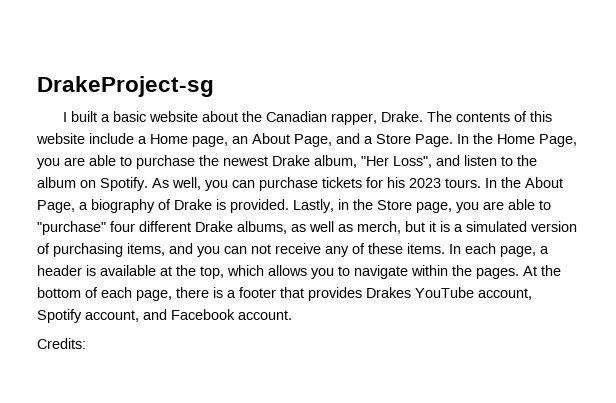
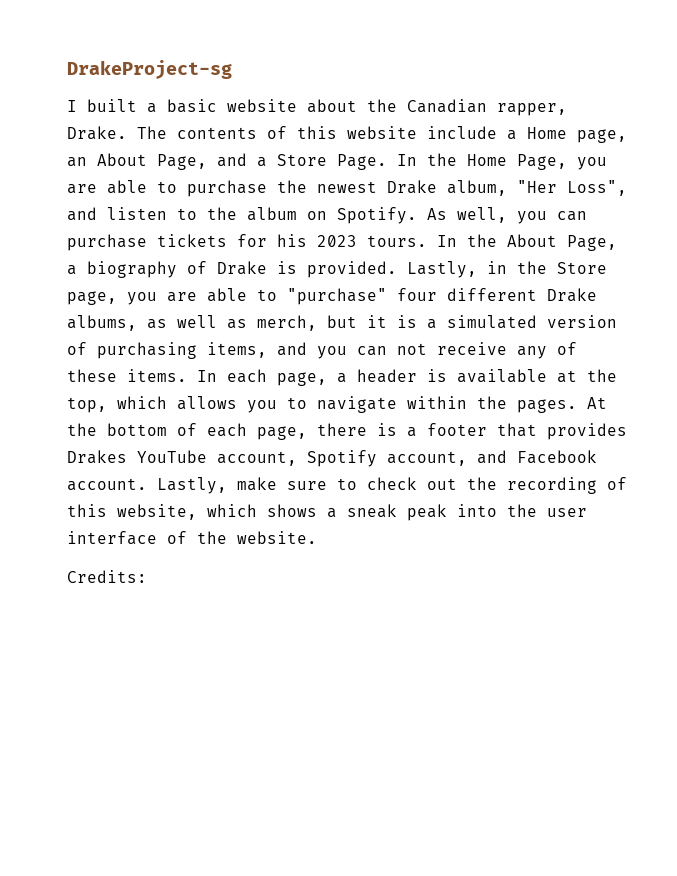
+ Lastly, make sure to check out the recording of this website, which shows a sneak peak into the user interface of the website.

